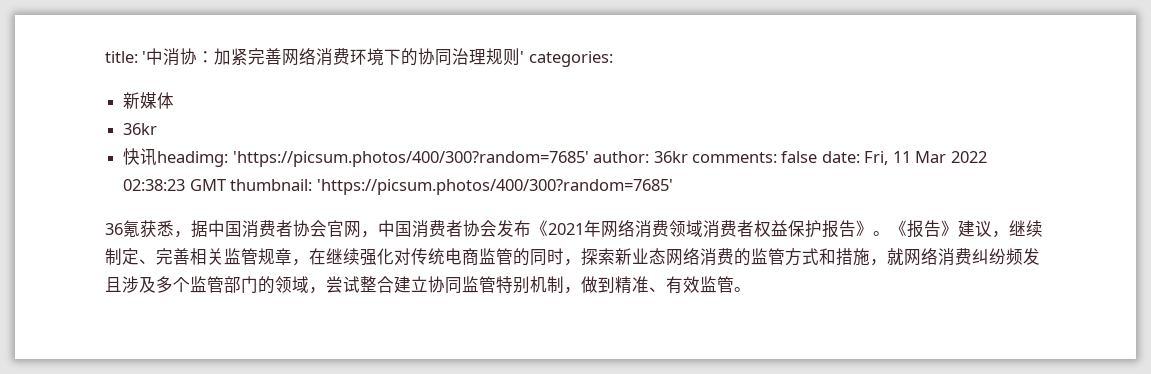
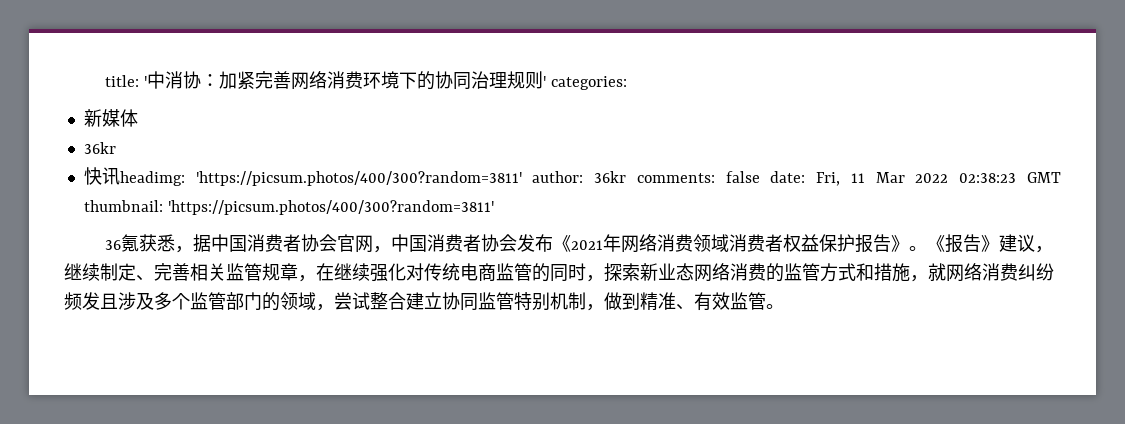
- 快讯headimg: 'https://picsum.photos/400/300?random=7685' author: 36kr comments: false date: Fri, 11 Mar 2022 02:38:23 GMT thumbnail: 'https://picsum.photos/400/300?random=7685'
+ 快讯headimg: 'https://picsum.photos/400/300?random=3811' author: 36kr comments: false date: Fri, 11 Mar 2022 02:38:23 GMT thumbnail: 'https://picsum.photos/400/300?random=3811'

